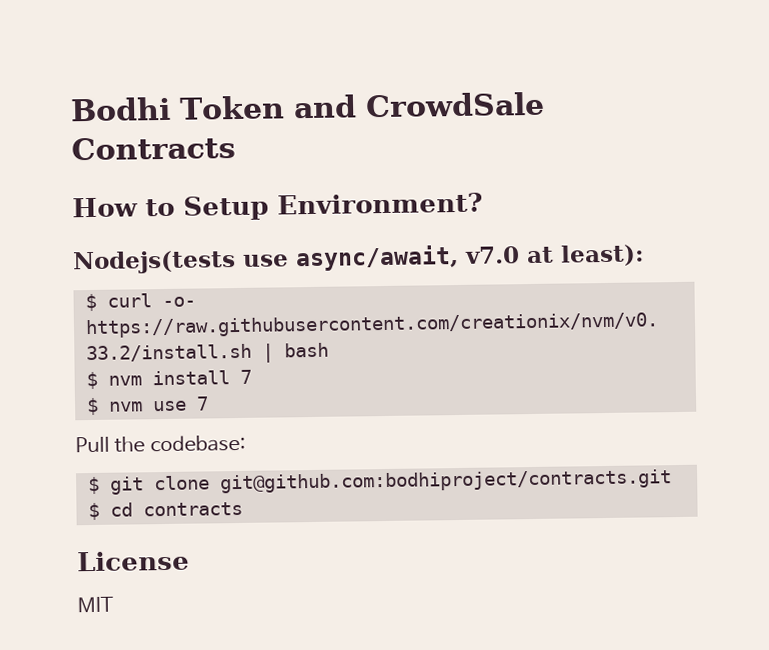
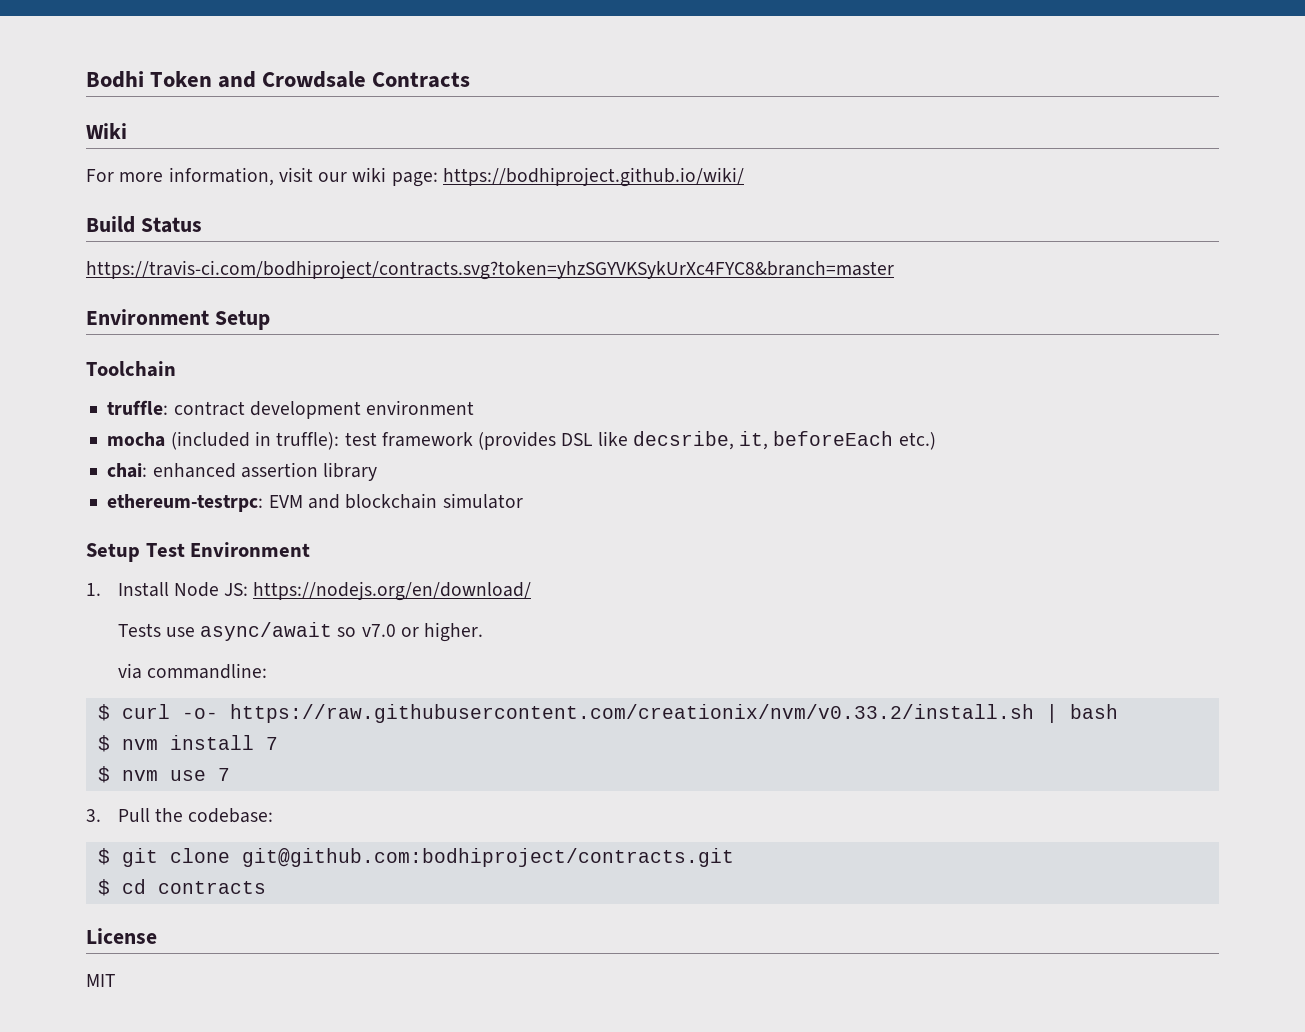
- Bodhi Token and CrowdSale Contracts
+ Bodhi Token and Crowdsale Contracts
- How to Setup Environment?
- Nodejs(tests use async/await, v7.0 at least):
+ Wiki
+ For more information, visit our wiki page: https://bodhiproject.github.io/wiki/
+ Build Status
+ https://travis-ci.com/bodhiproject/contracts.svg?token=yhzSGYVKSykUrXc4FYC8&branch=master
+ Environment Setup
+ Toolchain
+ truffle: contract development environment
+ mocha (included in truffle): test framework (provides DSL like decsribe, it, beforeEach etc.)
+ chai: enhanced assertion library
+ ethereum-testrpc: EVM and blockchain simulator
+ Setup Test Environment
+ 1. Install Node JS: https://nodejs.org/en/download/
+ Tests use async/await so v7.0 or higher.
+ via commandline:
- Pull the codebase:
+ 3. Pull the codebase:

